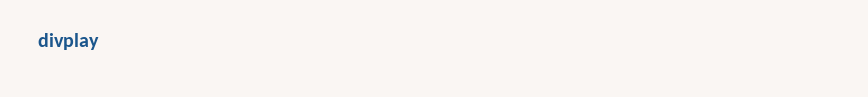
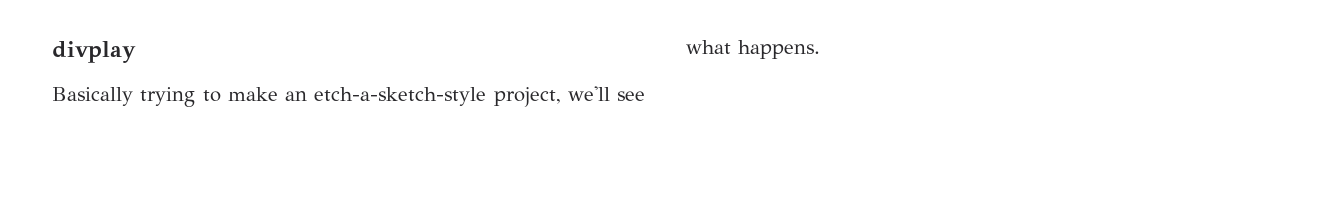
+ Basically trying to make an etch-a-sketch-style project, we'll see what happens.

